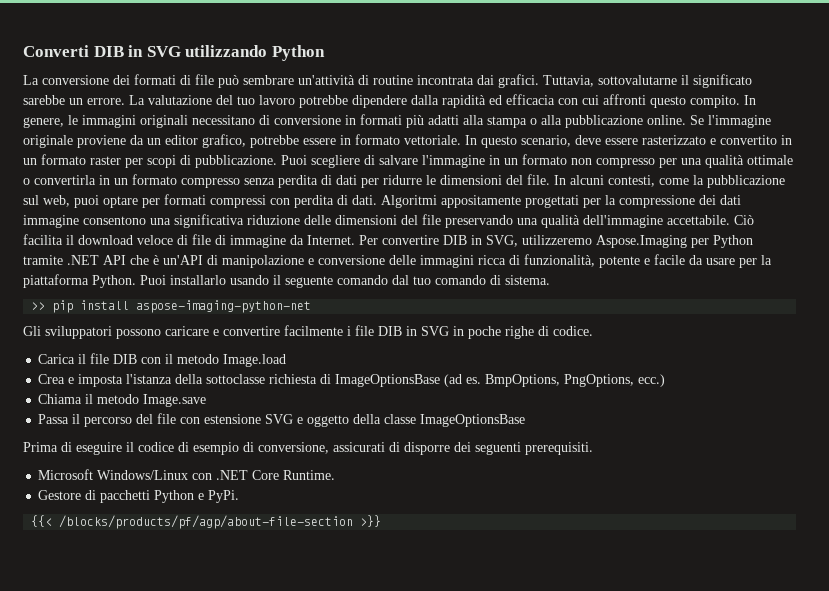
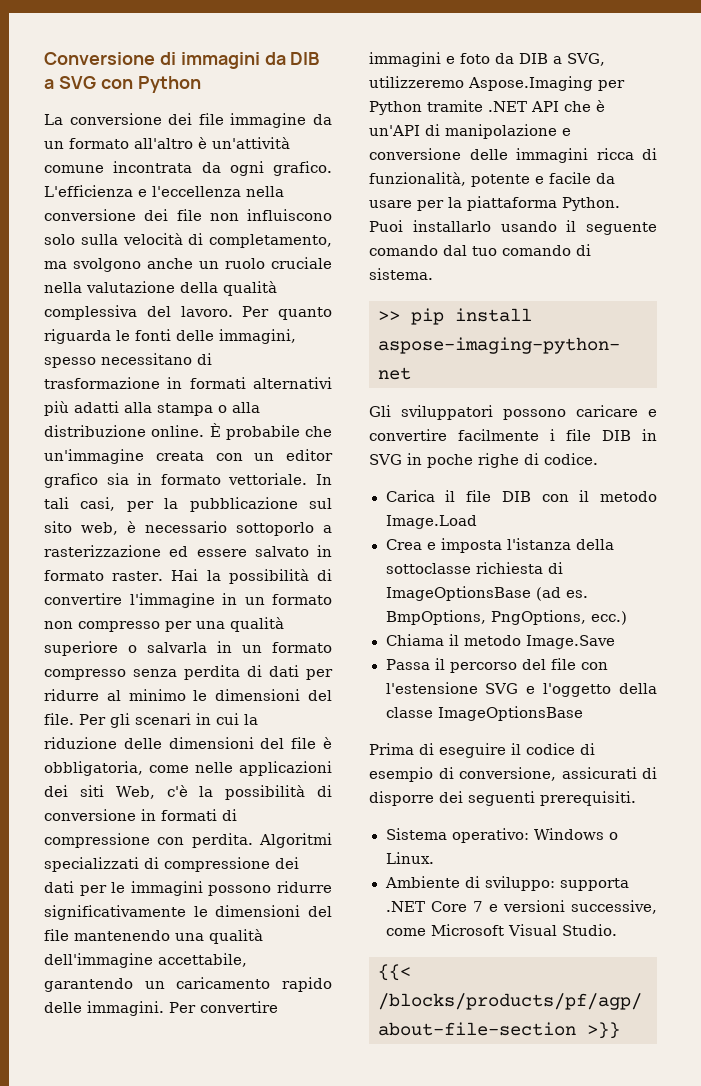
- Converti DIB in SVG utilizzando Python
- La conversione dei formati di file può sembrare un'attività di routine incontrata dai grafici. Tuttavia, sottovalutarne il significato sarebbe un errore. La valutazione del tuo lavoro potrebbe dipendere dalla rapidità ed efficacia con cui affronti questo compito. In genere, le immagini originali necessitano di conversione in formati più adatti alla stampa o alla pubblicazione online. Se l'immagine originale proviene da un editor grafico, potrebbe essere in formato vettoriale. In questo scenario, deve essere rasterizzato e convertito in un formato raster per scopi di pubblicazione. Puoi scegliere di salvare l'immagine in un formato non compresso per una qualità ottimale o convertirla in un formato compresso senza perdita di dati per ridurre le dimensioni del file.
+ Conversione di immagini da DIB a SVG con Python
+ La conversione dei file immagine da un formato all'altro è un'attività comune incontrata da ogni grafico. L'efficienza e l'eccellenza nella conversione dei file non influiscono solo sulla velocità di completamento, ma svolgono anche un ruolo cruciale nella valutazione della qualità complessiva del lavoro. Per quanto riguarda le fonti delle immagini, spesso necessitano di trasformazione in formati alternativi più adatti alla stampa o alla distribuzione online. È probabile che un'immagine creata con un editor grafico sia in formato vettoriale. In tali casi, per la pubblicazione sul sito web, è necessario sottoporlo a rasterizzazione ed essere salvato in formato raster. Hai la possibilità di convertire l'immagine in un formato non compresso per una qualità superiore o salvarla in un formato compresso senza perdita di dati per ridurre al minimo le dimensioni del file.
- In alcuni contesti, come la pubblicazione sul web, puoi optare per formati compressi con perdita di dati. Algoritmi appositamente progettati per la compressione dei dati immagine consentono una significativa riduzione delle dimensioni del file preservando una qualità dell'immagine accettabile. Ciò facilita il download veloce di file di immagine da Internet. Per convertire DIB in SVG, utilizzeremo Aspose.Imaging per Python tramite .NET API che è un'API di manipolazione e conversione delle immagini ricca di funzionalità, potente e facile da usare per la piattaforma Python.
+ Per gli scenari in cui la riduzione delle dimensioni del file è obbligatoria, come nelle applicazioni dei siti Web, c'è la possibilità di conversione in formati di compressione con perdita. Algoritmi specializzati di compressione dei dati per le immagini possono ridurre significativamente le dimensioni del file mantenendo una qualità dell'immagine accettabile, garantendo un caricamento rapido delle immagini. Per convertire immagini e foto da DIB a SVG, utilizzeremo Aspose.Imaging per Python tramite .NET API che è un'API di manipolazione e conversione delle immagini ricca di funzionalità, potente e facile da usare per la piattaforma Python.
- Carica il file DIB con il metodo Image.load
+ Carica il file DIB con il metodo Image.Load
- Chiama il metodo Image.save
+ Chiama il metodo Image.Save
- Passa il percorso del file con estensione SVG e oggetto della classe ImageOptionsBase
+ Passa il percorso del file con l'estensione SVG e l'oggetto della classe ImageOptionsBase
- Microsoft Windows/Linux con .NET Core Runtime.
- Gestore di pacchetti Python e PyPi.
+ Sistema operativo: Windows o Linux.
+ Ambiente di sviluppo: supporta .NET Core 7 e versioni successive, come Microsoft Visual Studio.

